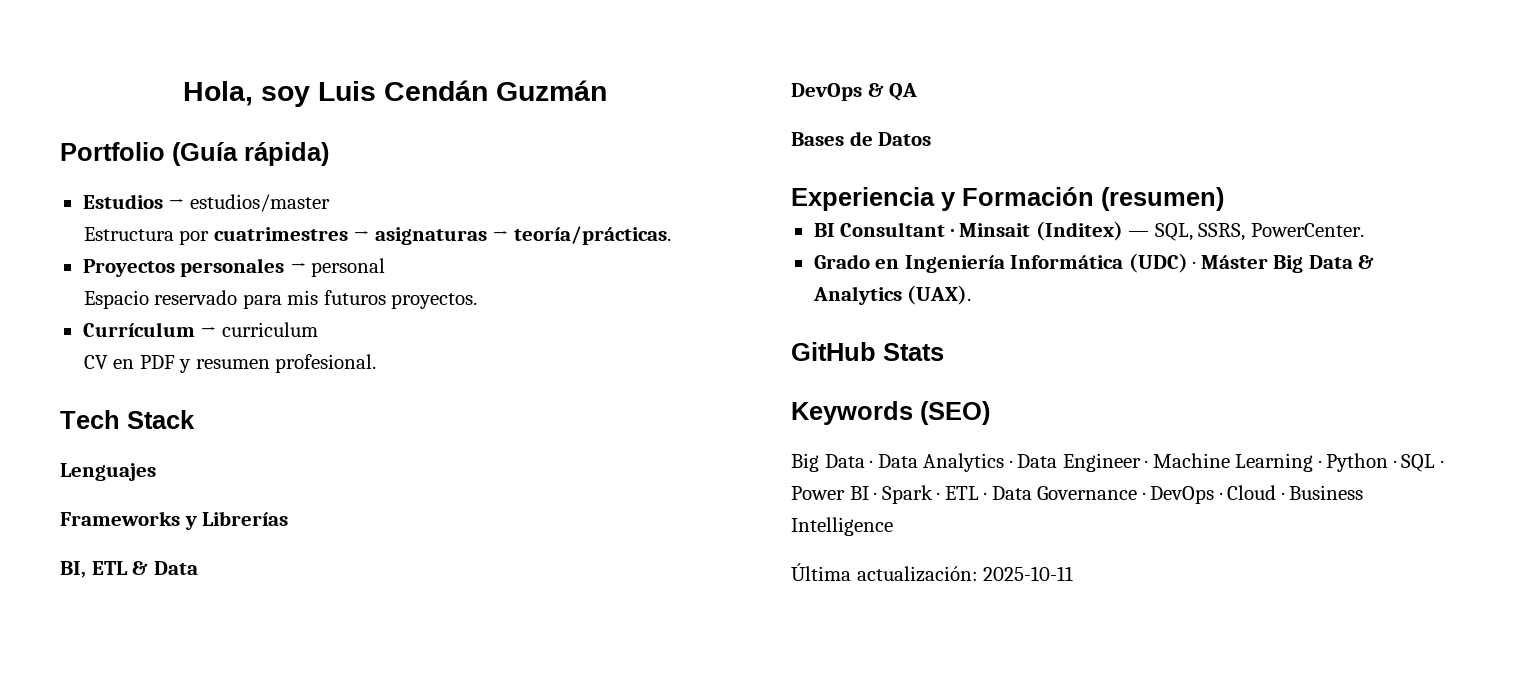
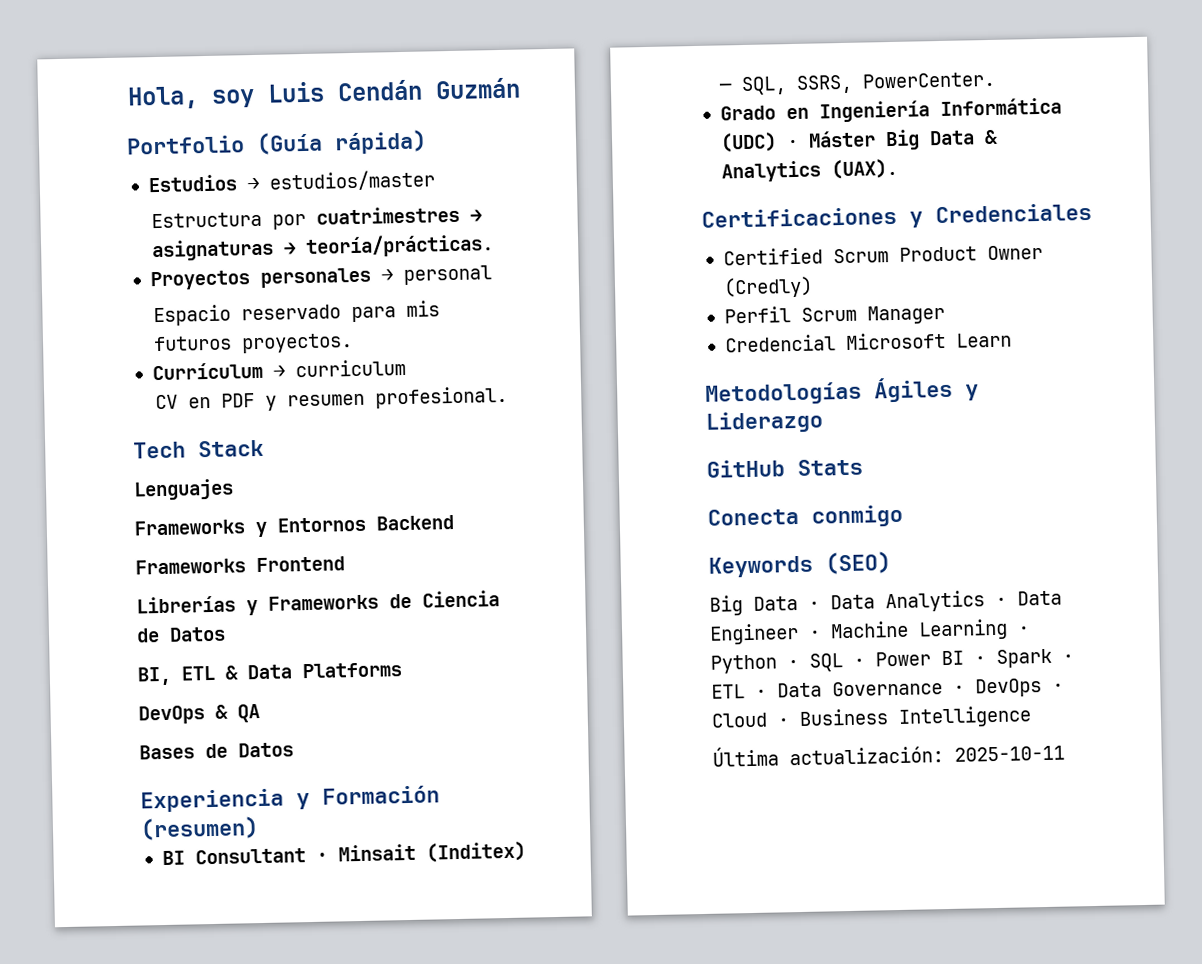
- Frameworks y Librerías
+ Frameworks y Entornos Backend
+ Frameworks Frontend
+ Librerías y Frameworks de Ciencia de Datos
- BI, ETL & Data
+ BI, ETL & Data Platforms
+ Certificaciones y Credenciales
+ Certified Scrum Product Owner (Credly)
+ Perfil Scrum Manager
+ Credencial Microsoft Learn
+ Metodologías Ágiles y Liderazgo
+ Conecta conmigo

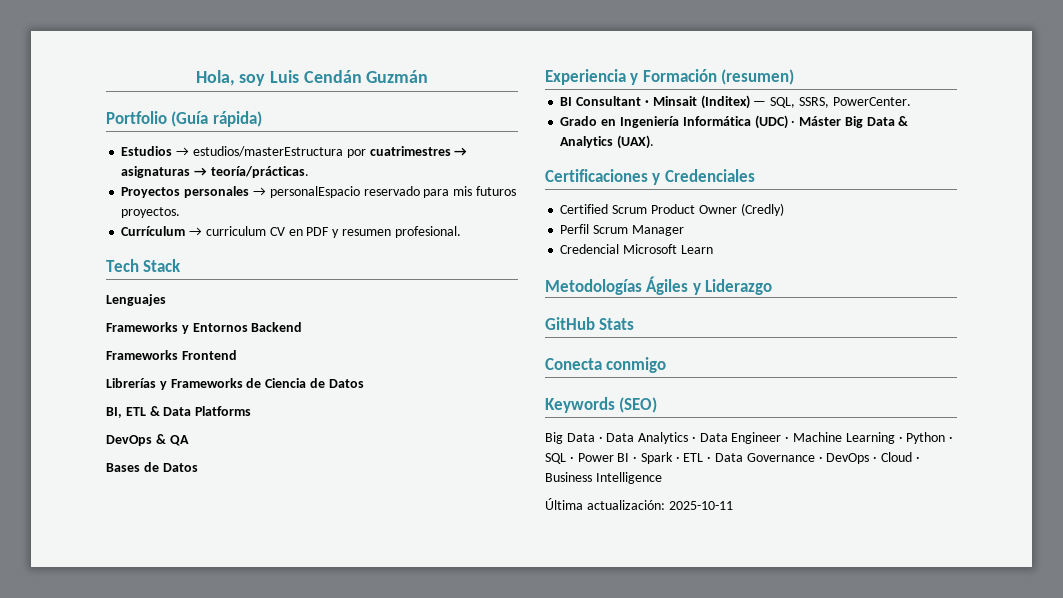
- Estudios → estudios/master
- Estructura por cuatrimestres → asignaturas → teoría/prácticas.
+ Estudios → estudios/masterEstructura por cuatrimestres → asignaturas → teoría/prácticas.
- Proyectos personales → personal
- Espacio reservado para mis futuros proyectos.
+ Proyectos personales → personalEspacio reservado para mis futuros proyectos.
- Currículum → curriculum
- CV en PDF y resumen profesional.
+ Currículum → curriculum CV en PDF y resumen profesional.

